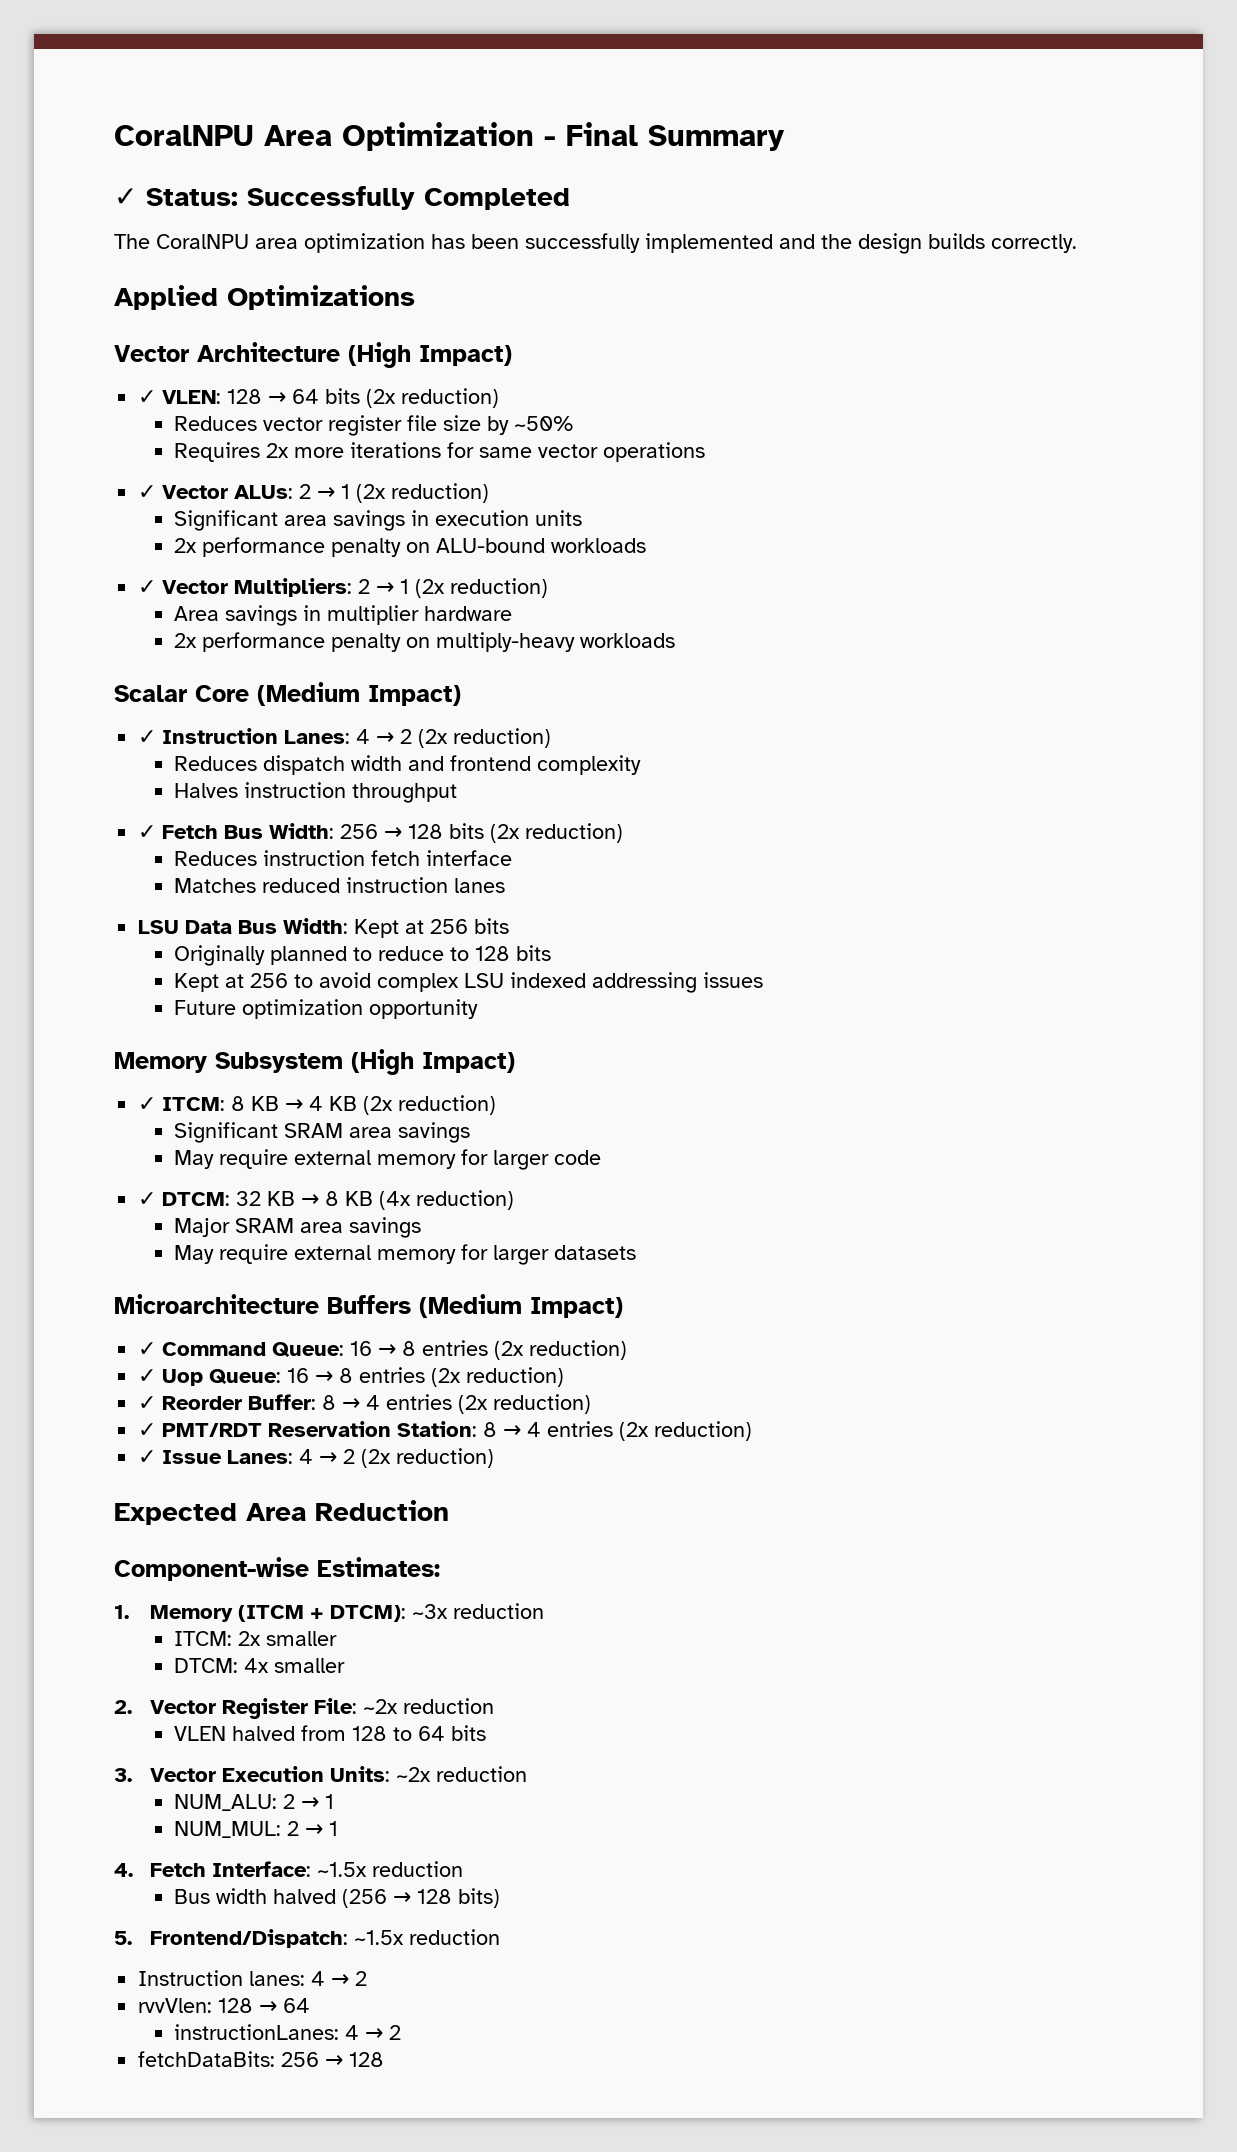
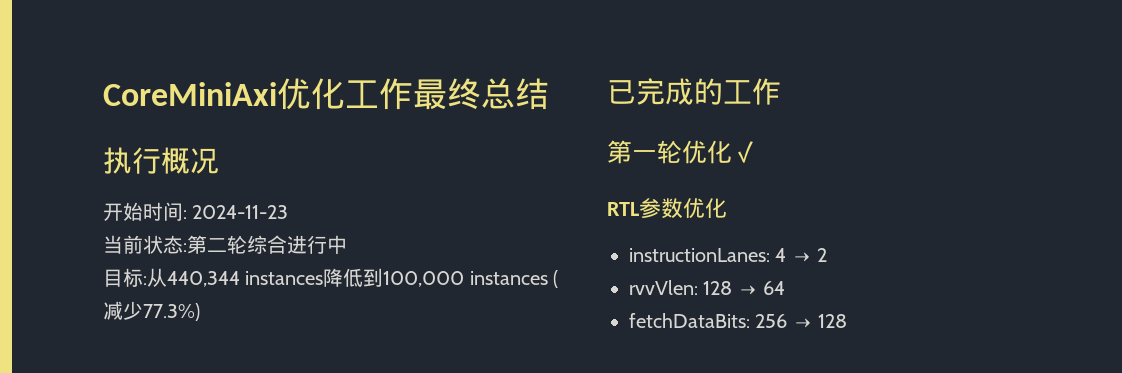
- CoralNPU Area Optimization - Final Summary
- ✓ Status: Successfully Completed
- The CoralNPU area optimization has been successfully implemented and the design builds correctly.
- Applied Optimizations
- Vector Architecture (High Impact)
- ✓ VLEN: 128 → 64 bits (2x reduction)
- Reduces vector register file size by ~50%
- Requires 2x more iterations for same vector operations
- ✓ Vector ALUs: 2 → 1 (2x reduction)
- Significant area savings in execution units
- 2x performance penalty on ALU-bound workloads
- ✓ Vector Multipliers: 2 → 1 (2x reduction)
- Area savings in multiplier hardware
- 2x performance penalty on multiply-heavy workloads
- Scalar Core (Medium Impact)
- ✓ Instruction Lanes: 4 → 2 (2x reduction)
- Reduces dispatch width and frontend complexity
- Halves instruction throughput
- ✓ Fetch Bus Width: 256 → 128 bits (2x reduction)
- Reduces instruction fetch interface
- Matches reduced instruction lanes
- LSU Data Bus Width: Kept at 256 bits
- Originally planned to reduce to 128 bits
- Kept at 256 to avoid complex LSU indexed addressing issues
- Future optimization opportunity
- Memory Subsystem (High Impact)
- ✓ ITCM: 8 KB → 4 KB (2x reduction)
- Significant SRAM area savings
- May require external memory for larger code
- ✓ DTCM: 32 KB → 8 KB (4x reduction)
- Major SRAM area savings
- May require external memory for larger datasets
- Microarchitecture Buffers (Medium Impact)
- ✓ Command Queue: 16 → 8 entries (2x reduction)
- ✓ Uop Queue: 16 → 8 entries (2x reduction)
- ✓ Reorder Buffer: 8 → 4 entries (2x reduction)
- ✓ PMT/RDT Reservation Station: 8 → 4 entries (2x reduction)
- ✓ Issue Lanes: 4 → 2 (2x reduction)
- Expected Area Reduction
- Component-wise Estimates:
- 1. Memory (ITCM + DTCM): ~3x reduction
- ITCM: 2x smaller
- DTCM: 4x smaller
- 2. Vector Register File: ~2x reduction
- VLEN halved from 128 to 64 bits
- 3. Vector Execution Units: ~2x reduction
- NUM_ALU: 2 → 1
- NUM_MUL: 2 → 1
- 4. Fetch Interface: ~1.5x reduction
- Bus width halved (256 → 128 bits)
- 5. Frontend/Dispatch: ~1.5x reduction
- Instruction lanes: 4 → 2
+ CoreMiniAxi优化工作最终总结
+ 执行概况
+ 开始时间: 2024-11-23
+ 当前状态:第二轮综合进行中
+ 目标:从440,344 instances降低到100,000 instances (减少77.3%)
+ 已完成的工作
+ 第一轮优化✓
+ RTL参数优化
+ instructionLanes: 4 → 2
- instructionLanes: 4 → 2

